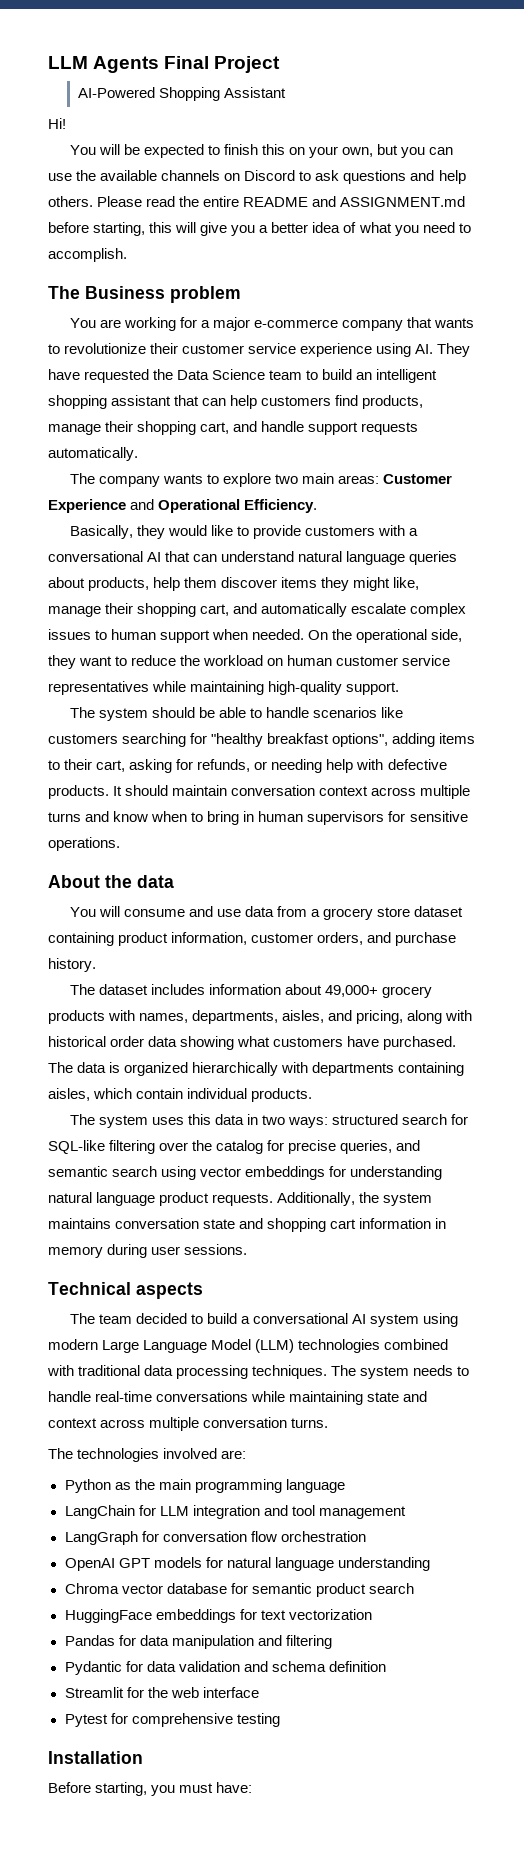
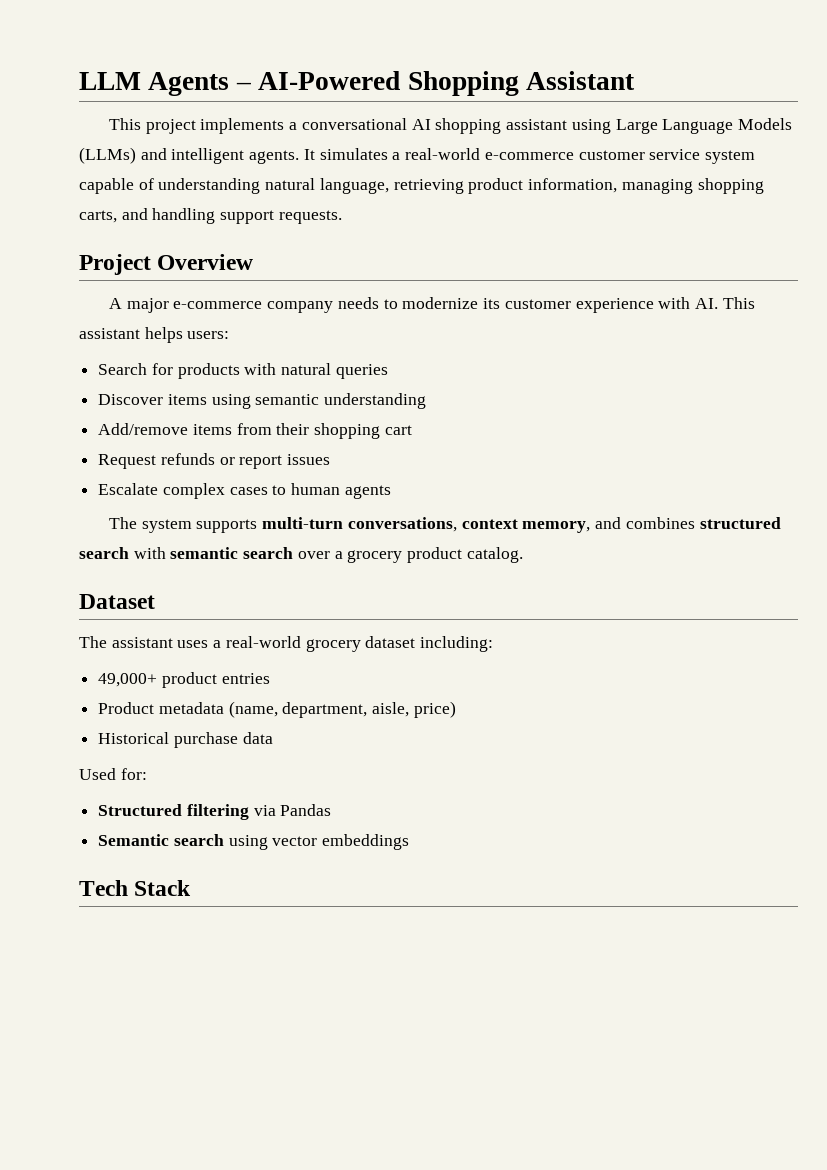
- LLM Agents Final Project
- AI-Powered Shopping Assistant
+ LLM Agents – AI-Powered Shopping Assistant
- Hi!
- You will be expected to finish this on your own, but you can use the available channels on Discord to ask questions and help others. Please read the entire README and ASSIGNMENT.md before starting, this will give you a better idea of what you need to accomplish.
- The Business problem
- You are working for a major e-commerce company that wants to revolutionize their customer service experience using AI. They have requested the Data Science team to build an intelligent shopping assistant that can help customers find products, manage their shopping cart, and handle support requests automatically.
- The company wants to explore two main areas: Customer Experience and Operational Efficiency.
- Basically, they would like to provide customers with a conversational AI that can understand natural language queries about products, help them discover items they might like, manage their shopping cart, and automatically escalate complex issues to human support when needed. On the operational side, they want to reduce the workload on human customer service representatives while maintaining high-quality support.
- The system should be able to handle scenarios like customers searching for "healthy breakfast options", adding items to their cart, asking for refunds, or needing help with defective products. It should maintain conversation context across multiple turns and know when to bring in human supervisors for sensitive operations.
- About the data
- You will consume and use data from a grocery store dataset containing product information, customer orders, and purchase history.
- The dataset includes information about 49,000+ grocery products with names, departments, aisles, and pricing, along with historical order data showing what customers have purchased. The data is organized hierarchically with departments containing aisles, which contain individual products.
- The system uses this data in two ways: structured search for SQL-like filtering over the catalog for precise queries, and semantic search using vector embeddings for understanding natural language product requests. Additionally, the system maintains conversation state and shopping cart information in memory during user sessions.
- Technical aspects
- The team decided to build a conversational AI system using modern Large Language Model (LLM) technologies combined with traditional data processing techniques. The system needs to handle real-time conversations while maintaining state and context across multiple conversation turns.
- The technologies involved are:
- Python as the main programming language
- LangChain for LLM integration and tool management
- LangGraph for conversation flow orchestration
- OpenAI GPT models for natural language understanding
- Chroma vector database for semantic product search
- HuggingFace embeddings for text vectorization
- Pandas for data manipulation and filtering
- Pydantic for data validation and schema definition
- Streamlit for the web interface
- Pytest for comprehensive testing
- Installation
- Before starting, you must have:
+ This project implements a conversational AI shopping assistant using Large Language Models (LLMs) and intelligent agents. It simulates a real-world e-commerce customer service system capable of understanding natural language, retrieving product information, managing shopping carts, and handling support requests.
+ Project Overview
+ A major e-commerce company needs to modernize its customer experience with AI. This assistant helps users:
+ Search for products with natural queries
+ Discover items using semantic understanding
+ Add/remove items from their shopping cart
+ Request refunds or report issues
+ Escalate complex cases to human agents
+ The system supports multi-turn conversations, context memory, and combines structured search with semantic search over a grocery product catalog.
+ Dataset
+ The assistant uses a real-world grocery dataset including:
+ 49,000+ product entries
+ Product metadata (name, department, aisle, price)
+ Historical purchase data
+ Used for:
+ Structured filtering via Pandas
+ Semantic search using vector embeddings
+ Tech Stack

